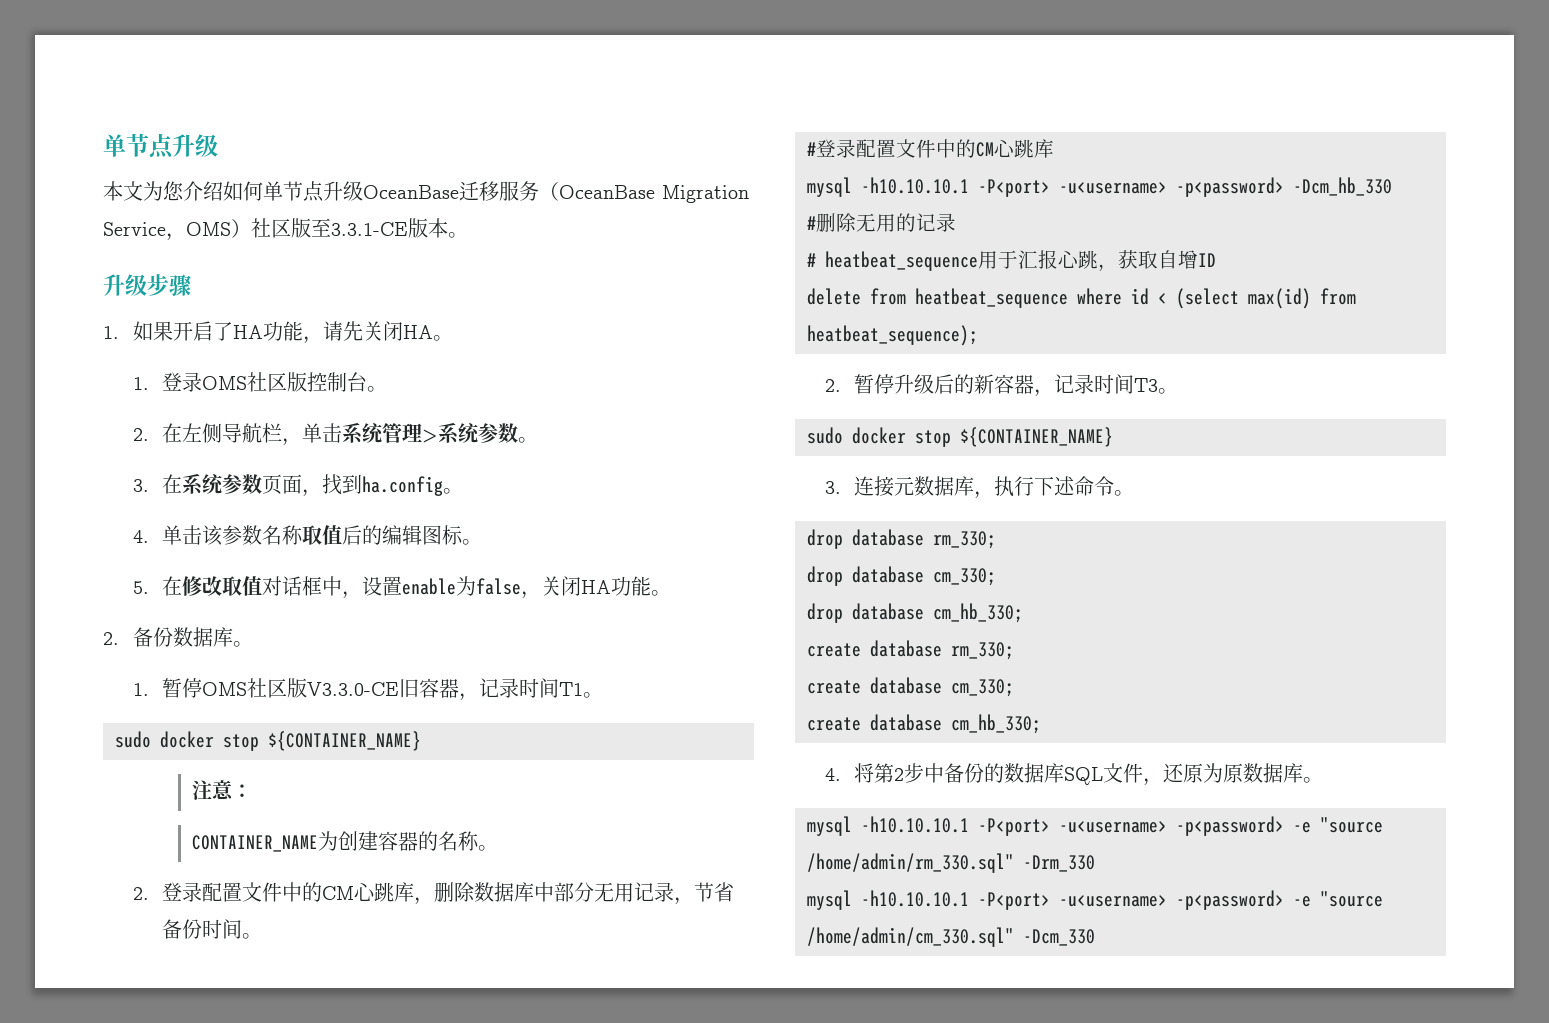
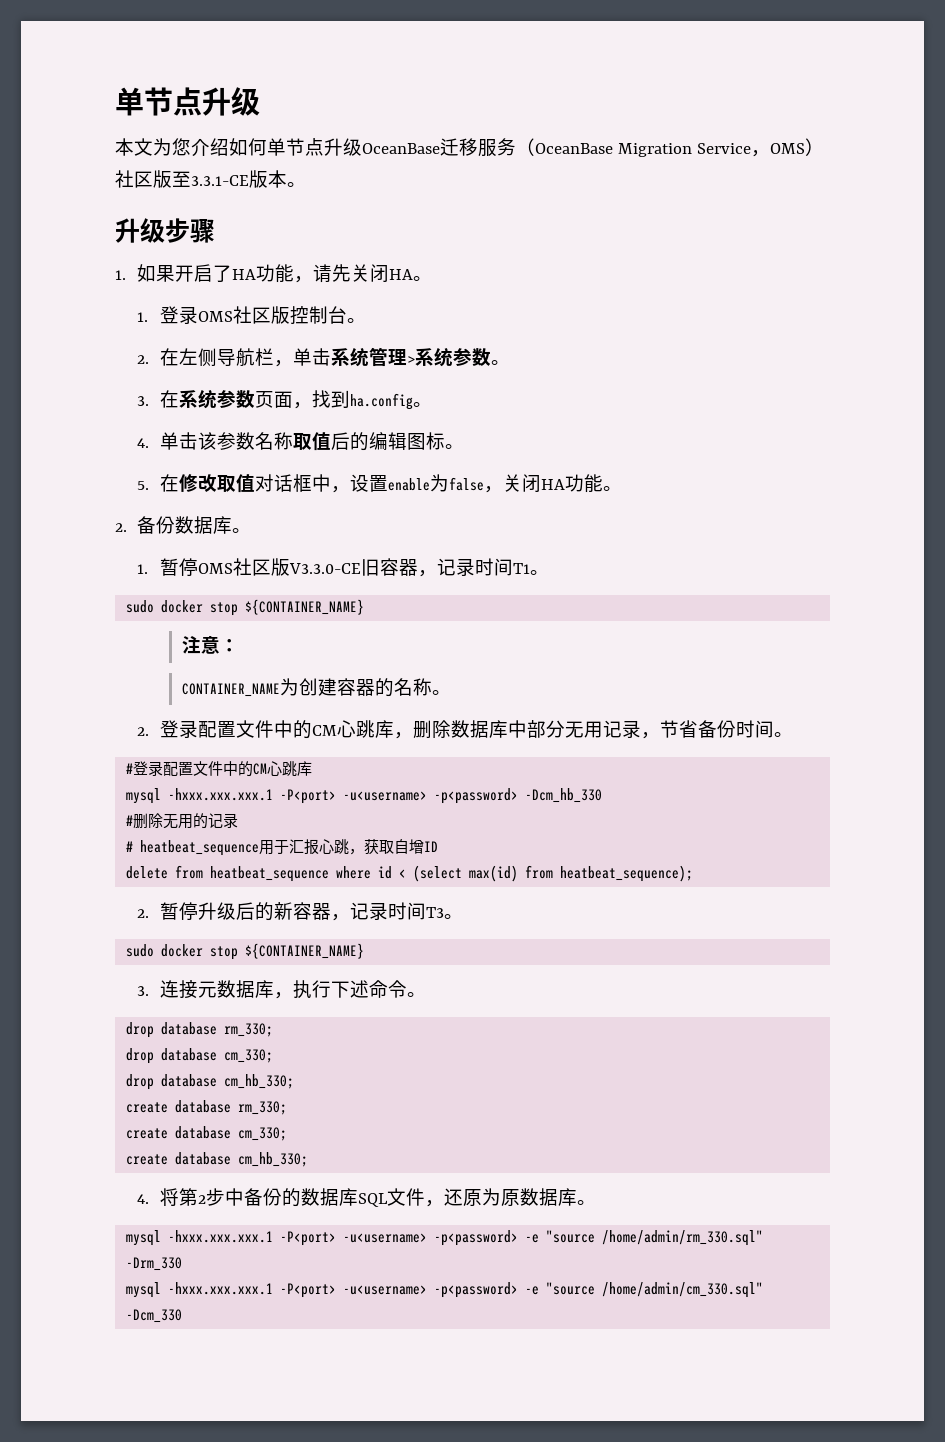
- mysql -h10.10.10.1 -P<port> -u<username> -p<password> -Dcm_hb_330
+ mysql -hxxx.xxx.xxx.1 -P<port> -u<username> -p<password> -Dcm_hb_330
- mysql -h10.10.10.1 -P<port> -u<username> -p<password> -e "source /home/admin/rm_330.sql" -Drm_330
+ mysql -hxxx.xxx.xxx.1 -P<port> -u<username> -p<password> -e "source /home/admin/rm_330.sql" -Drm_330
- mysql -h10.10.10.1 -P<port> -u<username> -p<password> -e "source /home/admin/cm_330.sql" -Dcm_330
+ mysql -hxxx.xxx.xxx.1 -P<port> -u<username> -p<password> -e "source /home/admin/cm_330.sql" -Dcm_330

